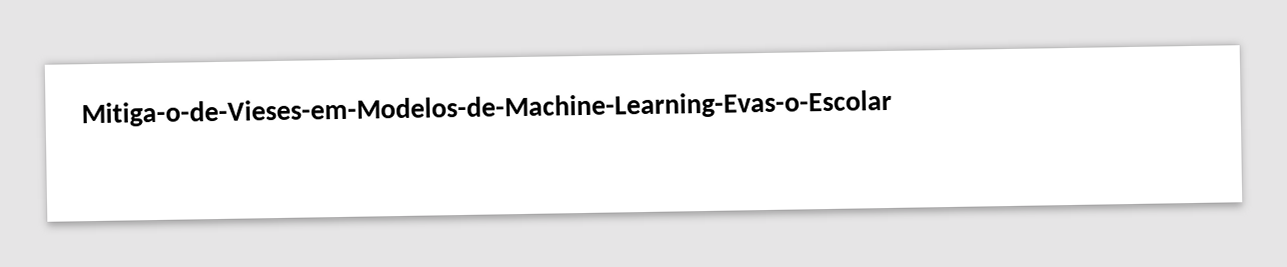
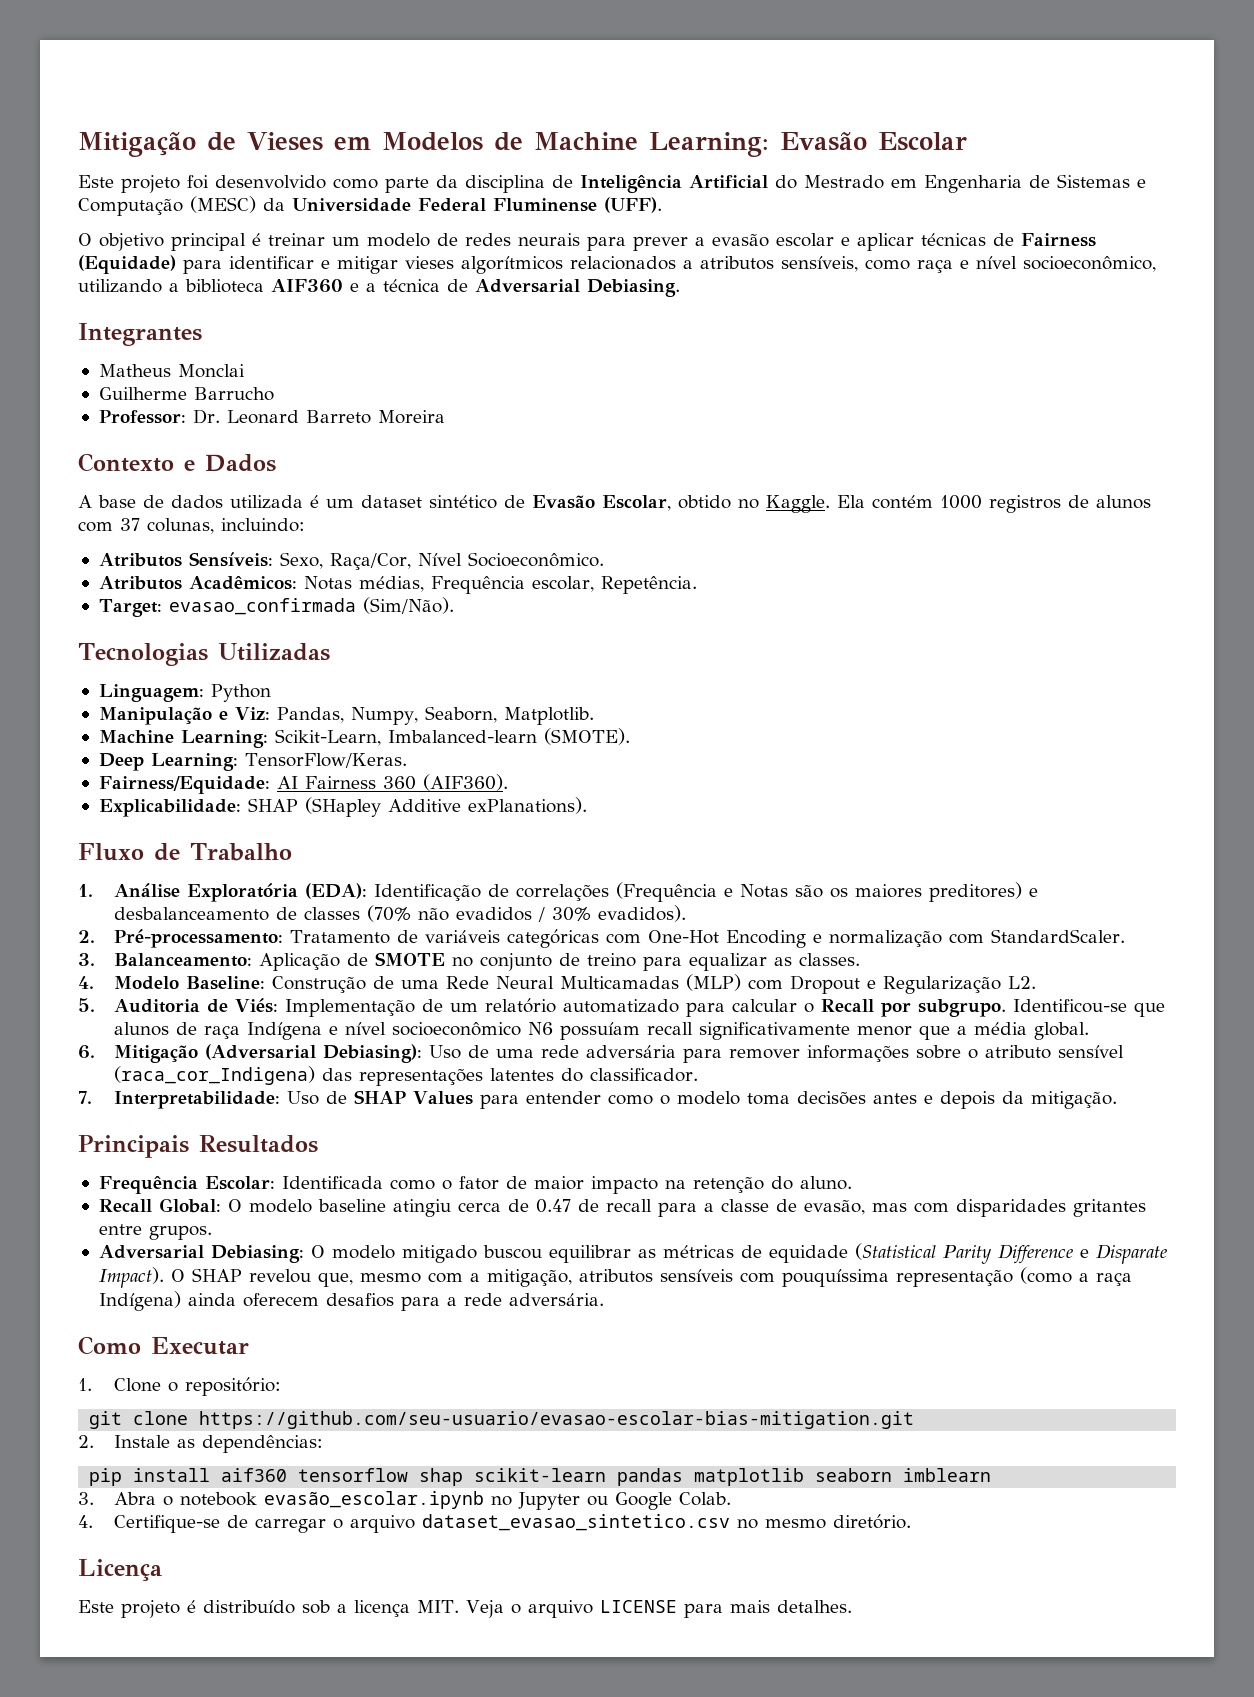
- Mitiga-o-de-Vieses-em-Modelos-de-Machine-Learning-Evas-o-Escolar
+ Mitigação de Vieses em Modelos de Machine Learning: Evasão Escolar
+ Este projeto foi desenvolvido como parte da disciplina de Inteligência Artificial do Mestrado em Engenharia de Sistemas e Computação (MESC) da Universidade Federal Fluminense (UFF).
+ O objetivo principal é treinar um modelo de redes neurais para prever a evasão escolar e aplicar técnicas de Fairness (Equidade) para identificar e mitigar vieses algorítmicos relacionados a atributos sensíveis, como raça e nível socioeconômico, utilizando a biblioteca AIF360 e a técnica de Adversarial Debiasing.
+ Integrantes
+ Matheus Monclai
+ Guilherme Barrucho
+ Professor: Dr. Leonard Barreto Moreira
+ Contexto e Dados
+ A base de dados utilizada é um dataset sintético de Evasão Escolar, obtido no Kaggle. Ela contém 1000 registros de alunos com 37 colunas, incluindo:
+ Atributos Sensíveis: Sexo, Raça/Cor, Nível Socioeconômico.
+ Atributos Acadêmicos: Notas médias, Frequência escolar, Repetência.
+ Target: evasao_confirmada (Sim/Não).
+ Tecnologias Utilizadas
+ Linguagem: Python
+ Manipulação e Viz: Pandas, Numpy, Seaborn, Matplotlib.
+ Machine Learning: Scikit-Learn, Imbalanced-learn (SMOTE).
+ Deep Learning: TensorFlow/Keras.
+ Fairness/Equidade: AI Fairness 360 (AIF360).
+ Explicabilidade: SHAP (SHapley Additive exPlanations).
+ Fluxo de Trabalho
+ 1. Análise Exploratória (EDA): Identificação de correlações (Frequência e Notas são os maiores preditores) e desbalanceamento de classes (70% não evadidos / 30% evadidos).
+ 2. Pré-processamento: Tratamento de variáveis categóricas com One-Hot Encoding e normalização com StandardScaler.
+ 3. Balanceamento: Aplicação de SMOTE no conjunto de treino para equalizar as classes.
+ 4. Modelo Baseline: Construção de uma Rede Neural Multicamadas (MLP) com Dropout e Regularização L2.
+ 5. Auditoria de Viés: Implementação de um relatório automatizado para calcular o Recall por subgrupo. Identificou-se que alunos de raça Indígena e nível socioeconômico N6 possuíam recall significativamente menor que a média global.
+ 6. Mitigação (Adversarial Debiasing): Uso de uma rede adversária para remover informações sobre o atributo sensível (raca_cor_Indigena) das representações latentes do classificador.
+ 7. Interpretabilidade: Uso de SHAP Values para entender como o modelo toma decisões antes e depois da mitigação.
+ Principais Resultados
+ Frequência Escolar: Identificada como o fator de maior impacto na retenção do aluno.
+ Recall Global: O modelo baseline atingiu cerca de 0.47 de recall para a classe de evasão, mas com disparidades gritantes entre grupos.
+ Adversarial Debiasing: O modelo mitigado buscou equilibrar as métricas de equidade (Statistical Parity Difference e Disparate Impact). O SHAP revelou que, mesmo com a mitigação, atributos sensíveis com pouquíssima representação (como a raça Indígena) ainda oferecem desafios para a rede adversária.
+ Como Executar
+ 1. Clone o repositório:
+ git clone https://github.com/seu-usuario/evasao-escolar-bias-mitigation.git
+ 2. Instale as dependências:
+ pip install aif360 tensorflow shap scikit-learn pandas matplotlib seaborn imblearn
+ 3. Abra o notebook evasão_escolar.ipynb no Jupyter ou Google Colab.
+ 4. Certifique-se de carregar o arquivo dataset_evasao_sintetico.csv no mesmo diretório.
+ Licença
+ Este projeto é distribuído sob a licença MIT. Veja o arquivo LICENSE para mais detalhes.

